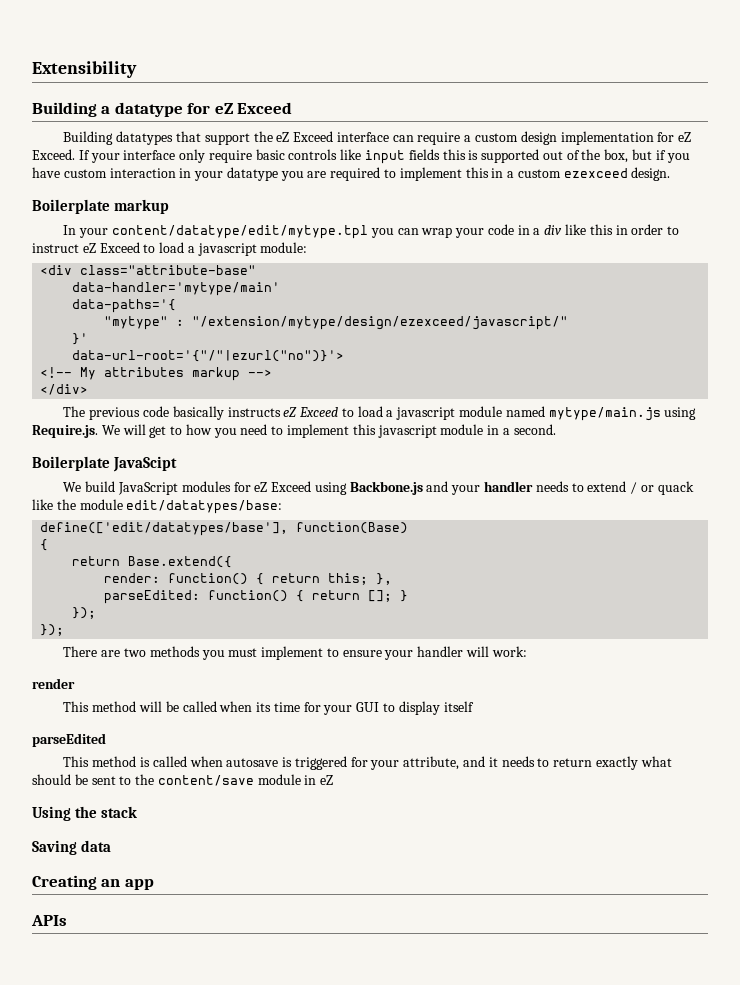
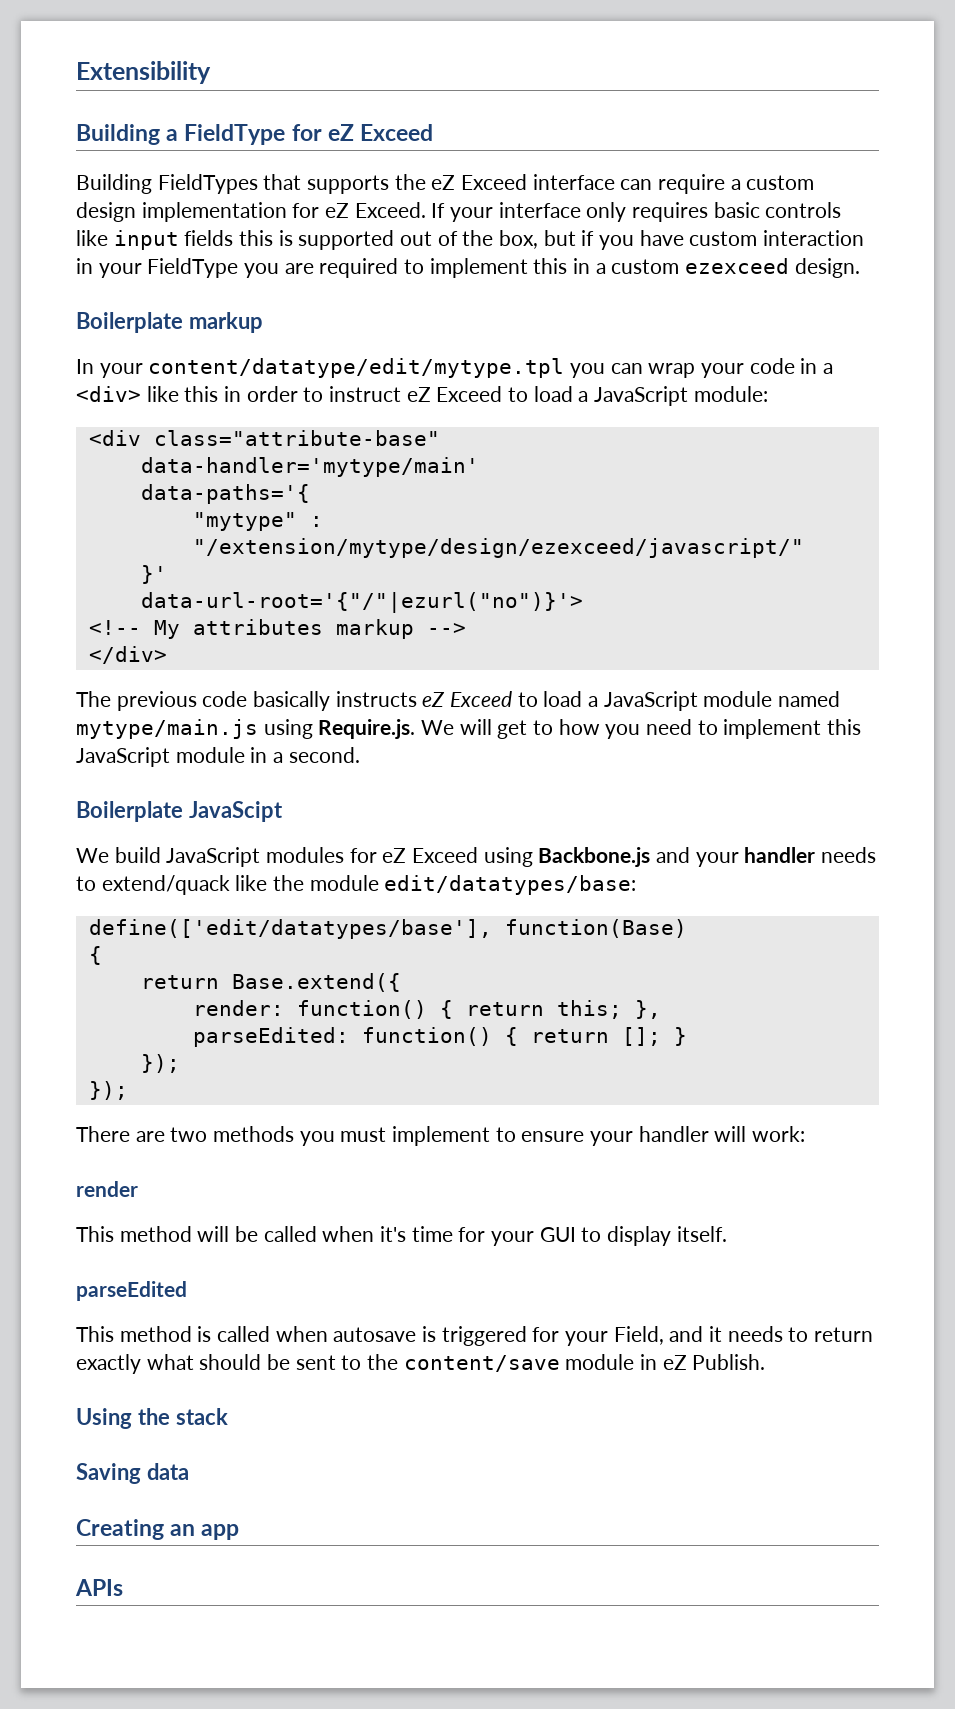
- Building a datatype for eZ Exceed
+ Building a FieldType for eZ Exceed
- Building datatypes that support the eZ Exceed interface can require a custom design implementation for eZ Exceed.
+ Building FieldTypes that supports the eZ Exceed interface can require a custom design implementation for eZ Exceed.
- If your interface only require basic controls like input fields this is supported out of the box, but if you have custom interaction in your datatype you are required to implement this in a custom ezexceed design.
+ If your interface only requires basic controls like input fields this is supported out of the box, but if you have custom interaction in your FieldType you are required to implement this in a custom ezexceed design.
- In your content/datatype/edit/mytype.tpl you can wrap your code in a div like this in order to instruct eZ Exceed to load a javascript module:
+ In your content/datatype/edit/mytype.tpl you can wrap your code in a <div> like this in order to instruct eZ Exceed to load a JavaScript module:
- The previous code basically instructs eZ Exceed to load a javascript module named mytype/main.js using Require.js. We will get to how you need to implement this javascript module in a second.
+ The previous code basically instructs eZ Exceed to load a JavaScript module named mytype/main.js using Require.js. We will get to how you need to implement this JavaScript module in a second.
- We build JavaScript modules for eZ Exceed using Backbone.js and your handler needs to extend / or quack like the module edit/datatypes/base:
+ We build JavaScript modules for eZ Exceed using Backbone.js and your handler needs to extend/quack like the module edit/datatypes/base:
- This method will be called when its time for your GUI to display itself
+ This method will be called when it's time for your GUI to display itself.
- This method is called when autosave is triggered for your attribute, and it needs to return exactly what should be sent to the content/save module in eZ
+ This method is called when autosave is triggered for your Field, and it needs to return exactly what should be sent to the content/save module in eZ Publish.

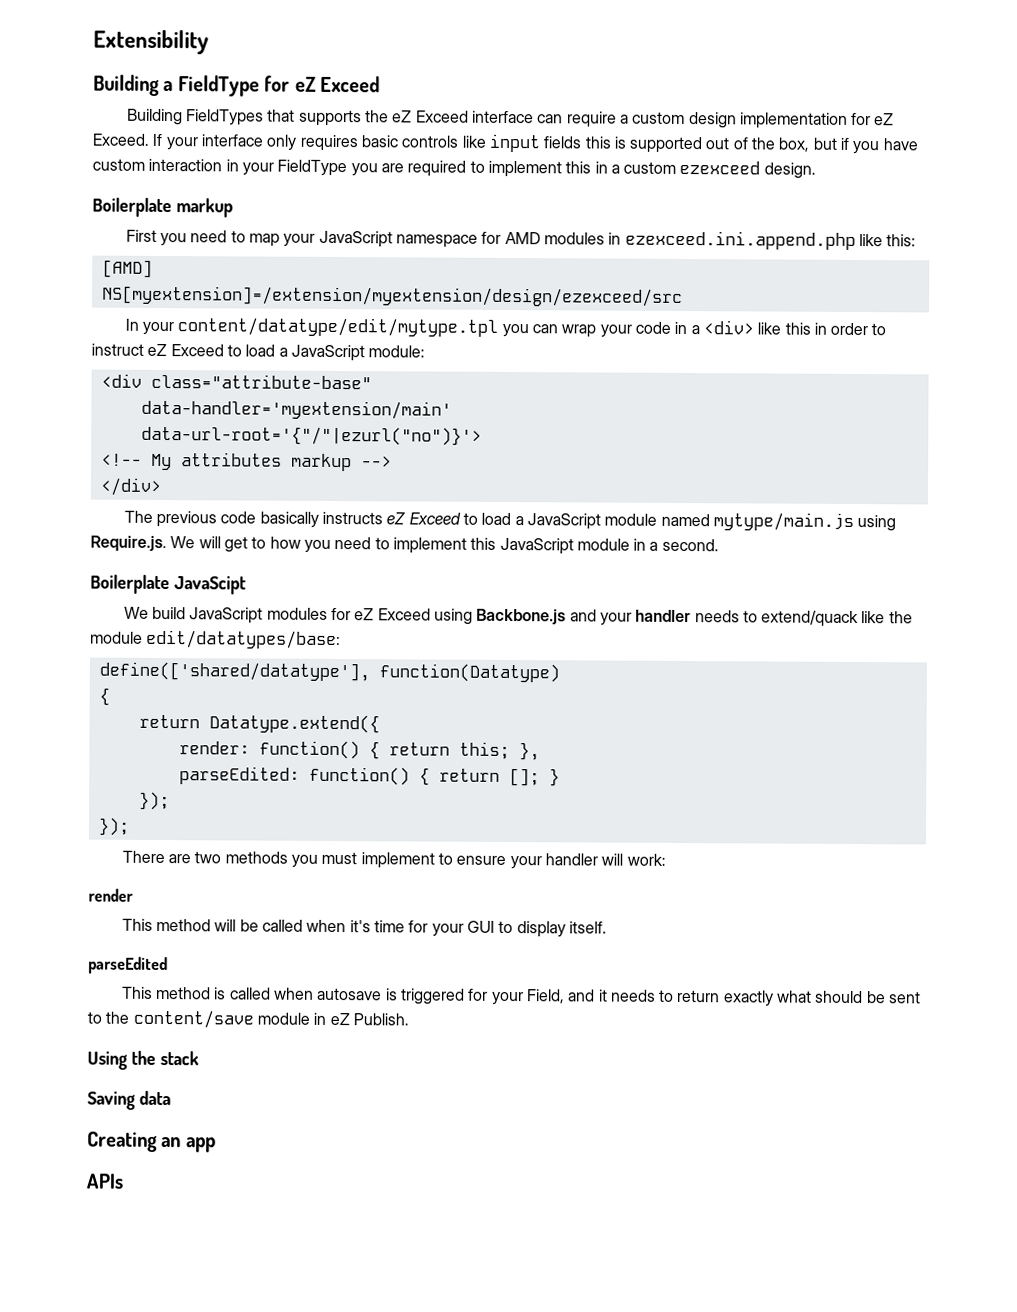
+ First you need to map your JavaScript namespace for AMD modules in ezexceed.ini.append.php like this:
+ [AMD]
+ NS[myextension]=/extension/myextension/design/ezexceed/src
- data-handler='mytype/main'
- data-paths='{
- "mytype" : "/extension/mytype/design/ezexceed/javascript/"
- }'
+ data-handler='myextension/main'
- define(['edit/datatypes/base'], function(Base)
+ define(['shared/datatype'], function(Datatype)
- return Base.extend({
+ return Datatype.extend({

